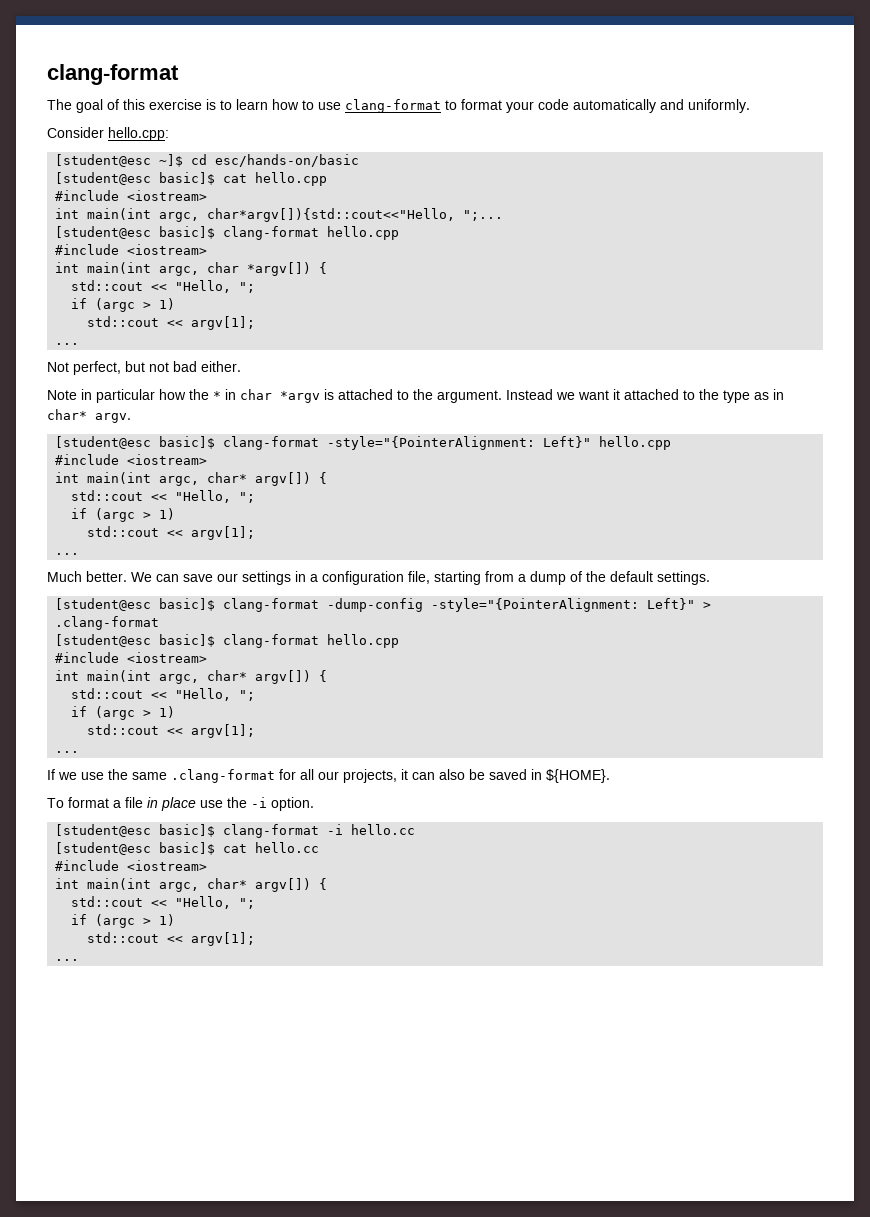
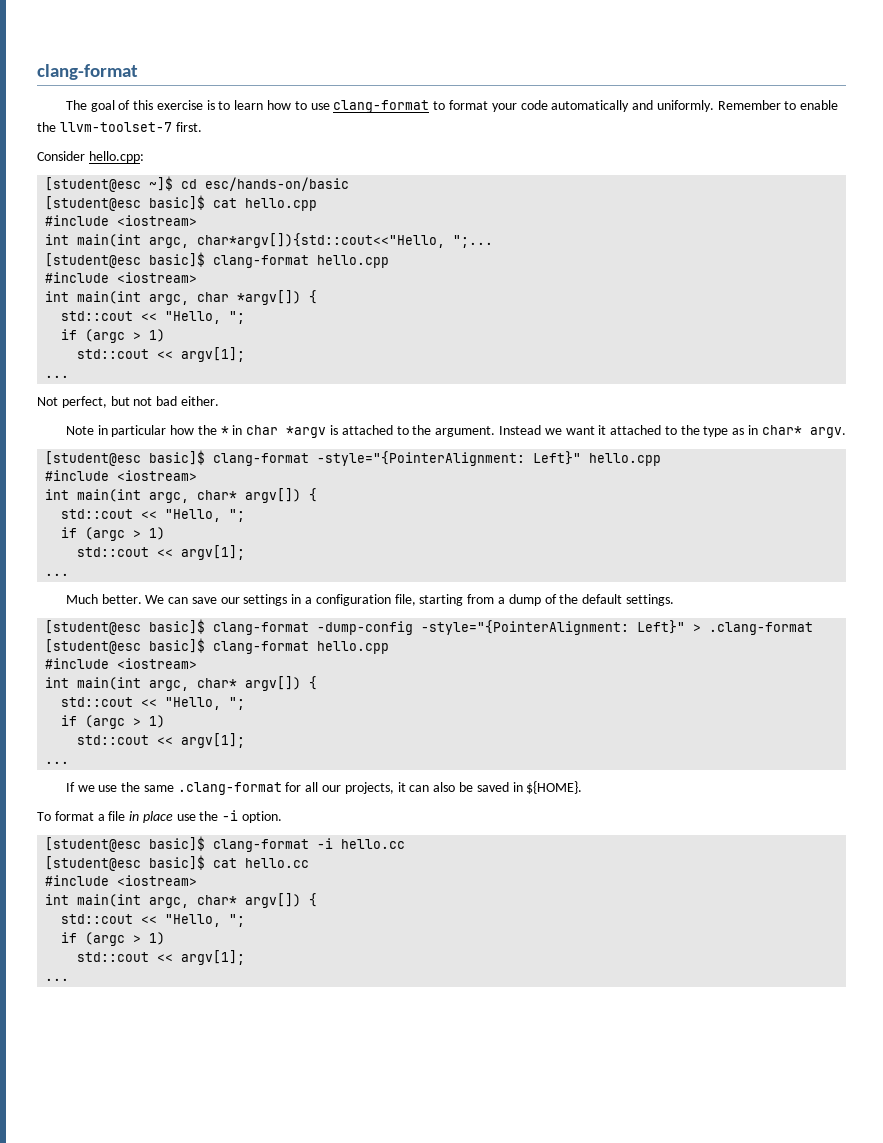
+ Remember to enable the llvm-toolset-7 first.

